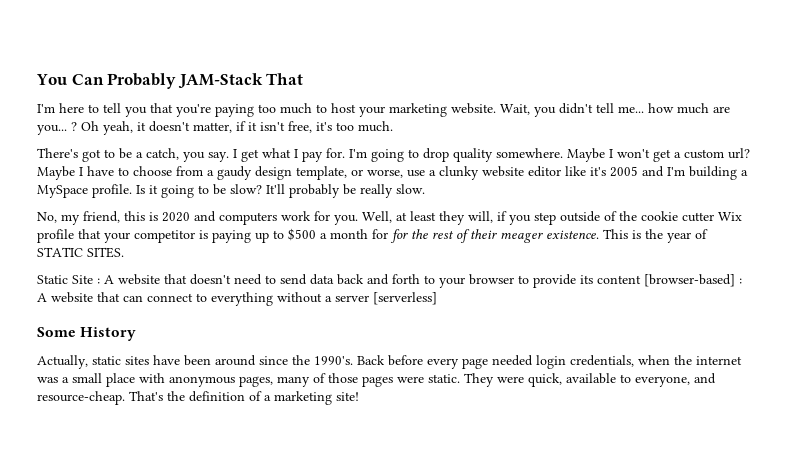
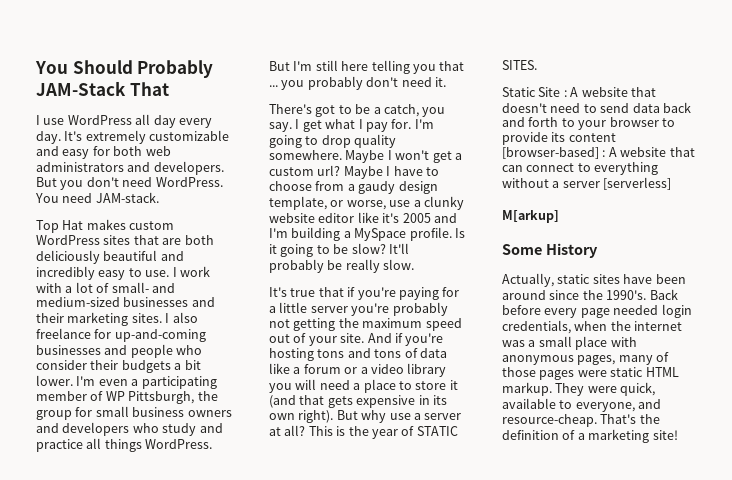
- You Can Probably JAM-Stack That
+ You Should Probably JAM-Stack That
- I'm here to tell you that you're paying too much to host your marketing website. Wait, you didn't tell me... how much are you... ? Oh yeah, it doesn't matter, if it isn't free, it's too much.
+ I use WordPress all day every day. It's extremely customizable and easy for both web administrators and developers. But you don't need WordPress. You need JAM-stack.
+ Top Hat makes custom WordPress sites that are both deliciously beautiful and incredibly easy to use. I work with a lot of small- and medium-sized businesses and their marketing sites. I also freelance for up-and-coming businesses and people who consider their budgets a bit lower. I'm even a participating member of WP Pittsburgh, the group for small business owners and developers who study and practice all things WordPress. But I'm still here telling you that ... you probably don't need it.
- No, my friend, this is 2020 and computers work for you. Well, at least they will, if you step outside of the cookie cutter Wix profile that your competitor is paying up to $500 a month for for the rest of their meager existence.
+ It's true that if you're paying for a little server you're probably not getting the maximum speed out of your site. And if you're hosting tons and tons of data like a forum or a video library you will need a place to store it (and that gets expensive in its own right). But why use a server at all?
+ M[arkup]
- Back before every page needed login credentials, when the internet was a small place with anonymous pages, many of those pages were static.
+ Back before every page needed login credentials, when the internet was a small place with anonymous pages, many of those pages were static HTML markup.

